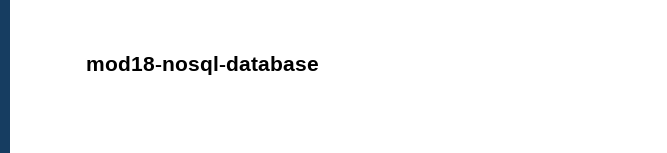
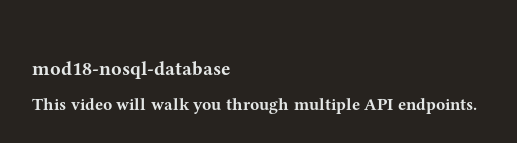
+ This video will walk you through multiple API endpoints.

